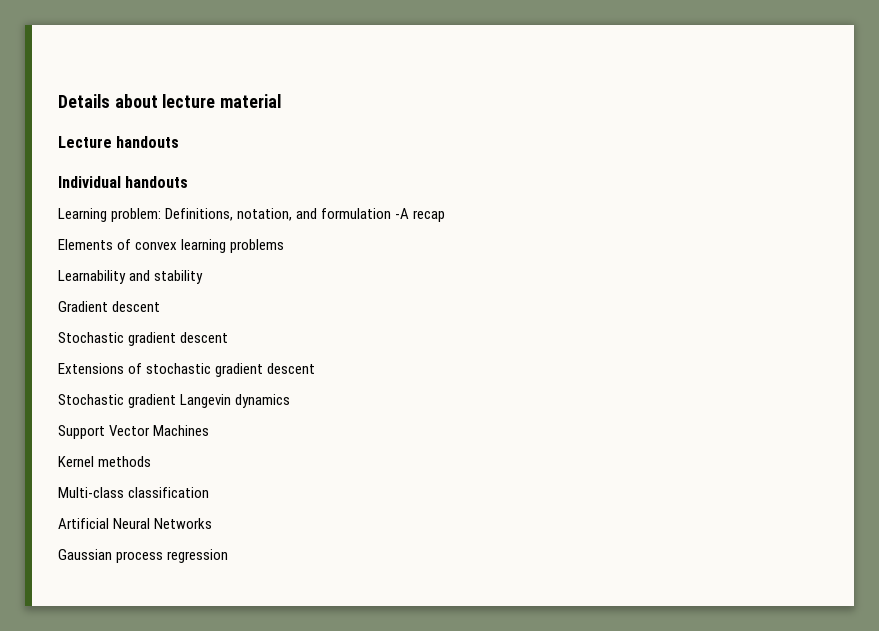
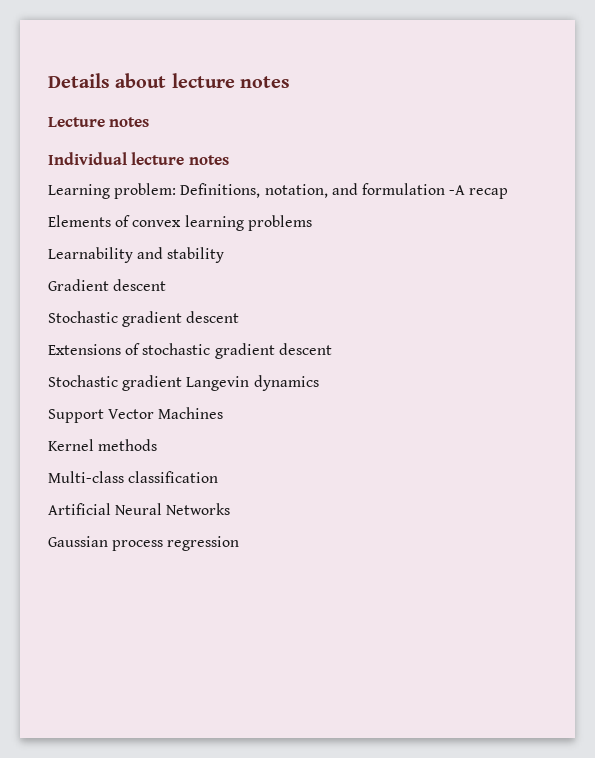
- Details about lecture material
+ Details about lecture notes
- Lecture handouts
+ Lecture notes
- Individual handouts
+ Individual lecture notes

